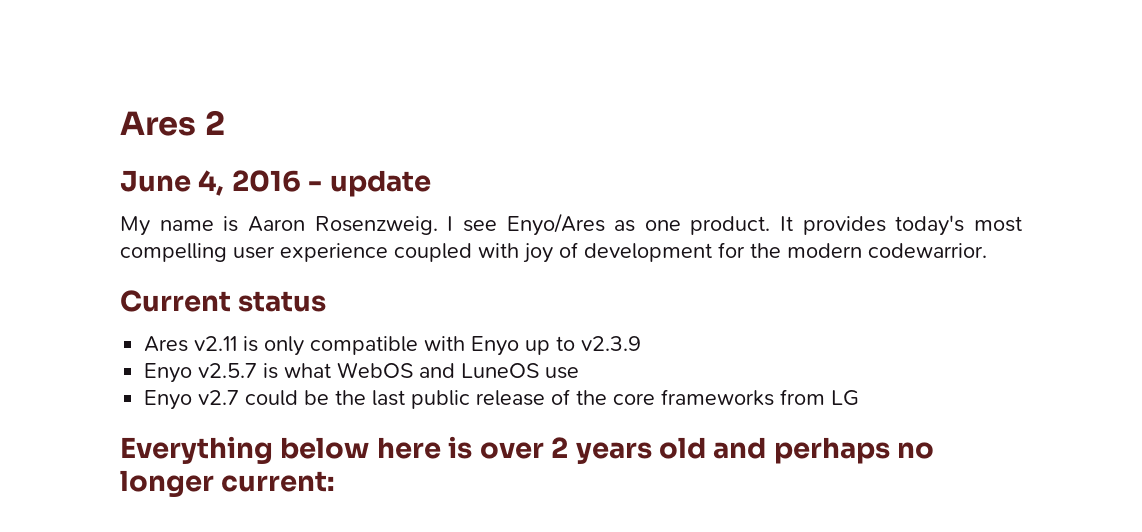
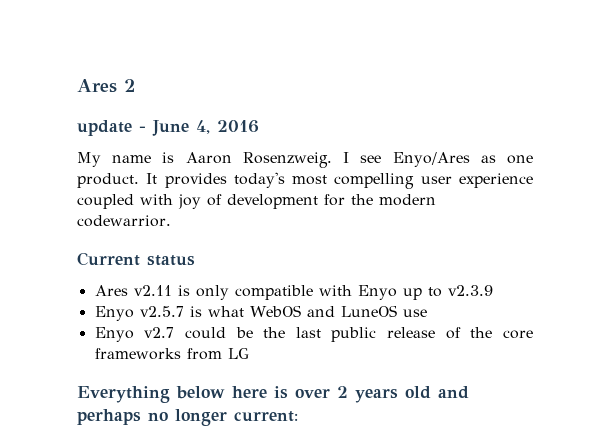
- June 4, 2016 - update
+ update - June 4, 2016

